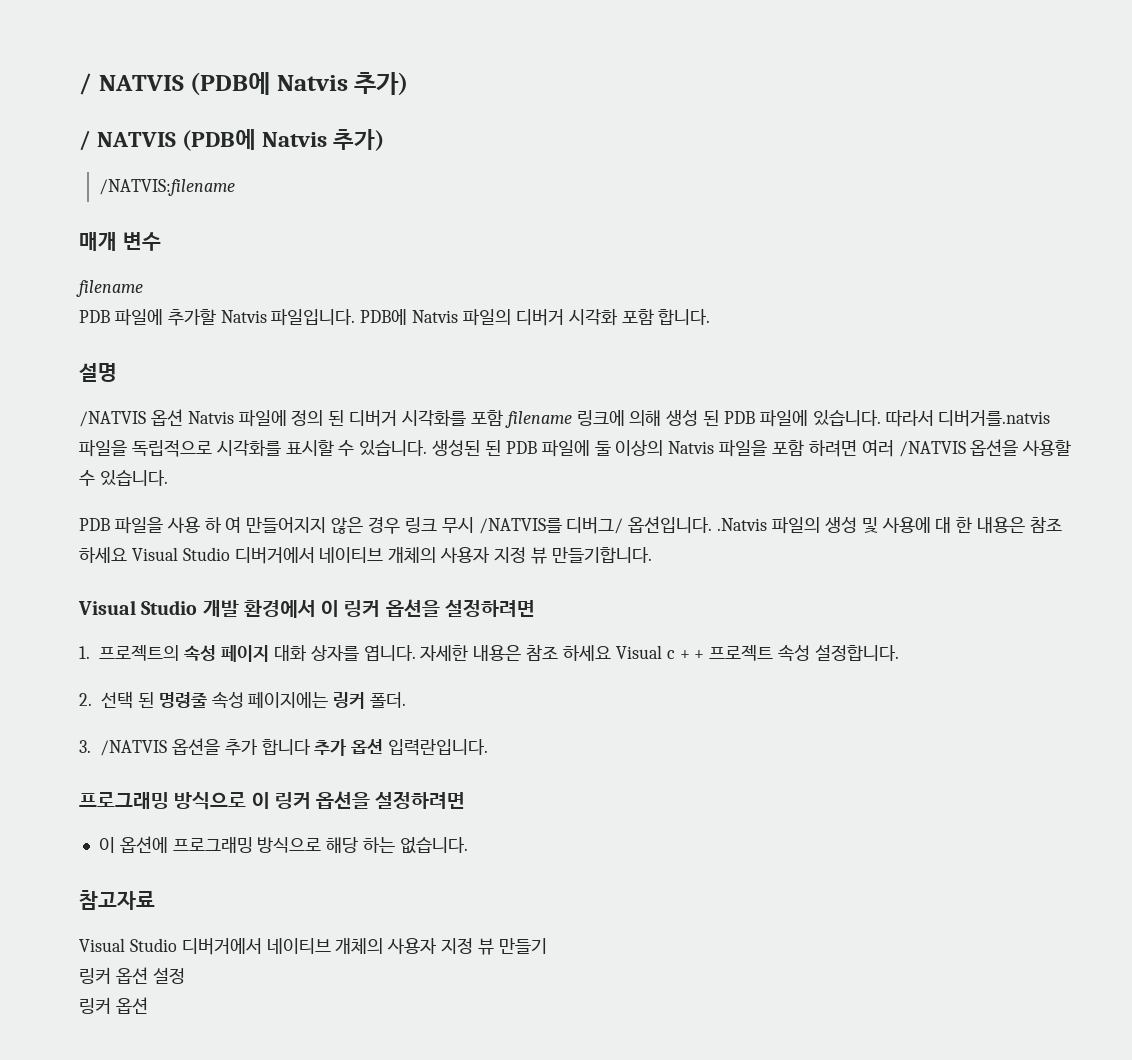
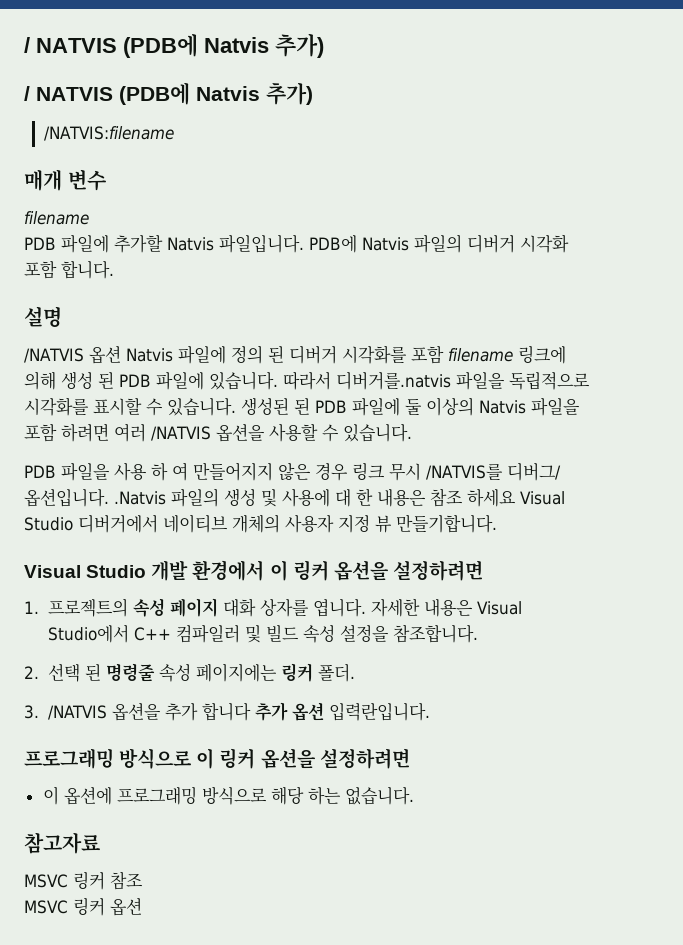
- 자세한 내용은 참조 하세요 Visual c + + 프로젝트 속성 설정합니다.
+ 자세한 내용은 Visual Studio에서 C++ 컴파일러 및 빌드 속성 설정을 참조합니다.
- Visual Studio 디버거에서 네이티브 개체의 사용자 지정 뷰 만들기
- 링커 옵션 설정
- 링커 옵션
+ MSVC 링커 참조
+ MSVC 링커 옵션

